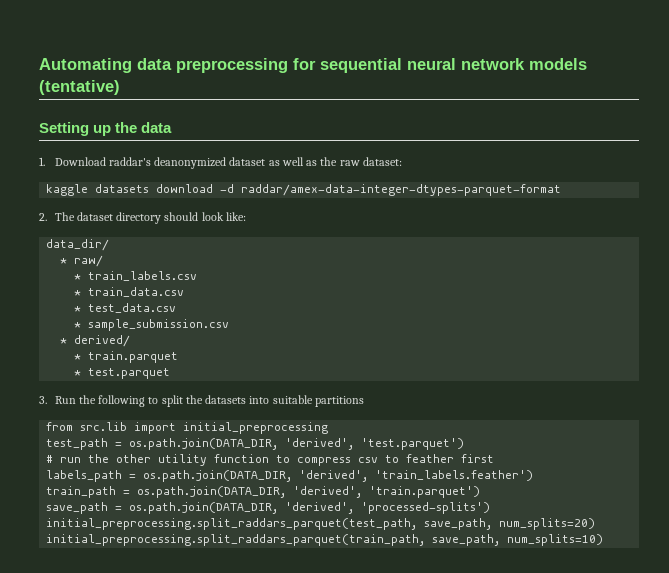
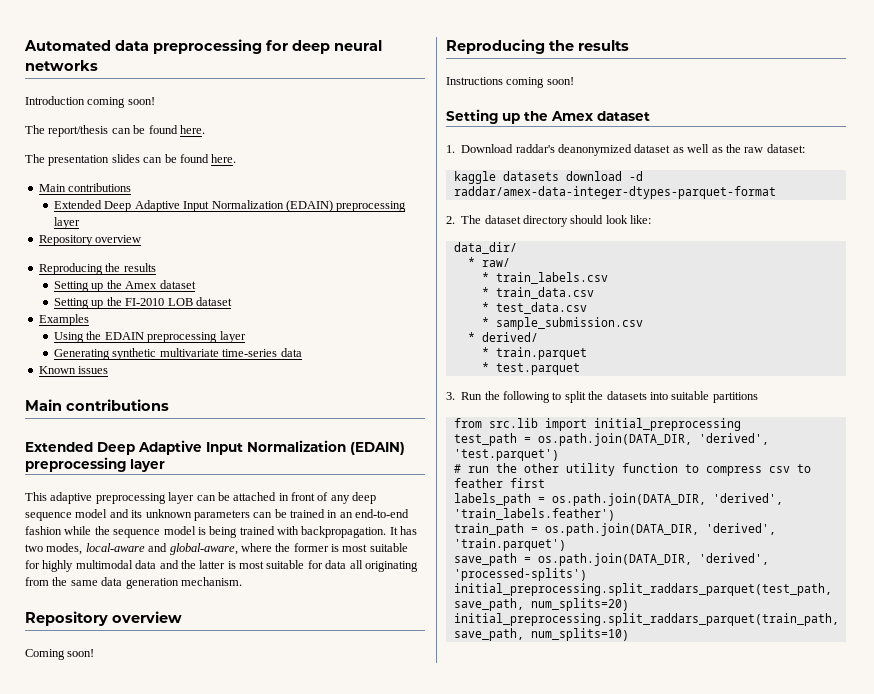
- Automating data preprocessing for sequential neural network models (tentative)
- Setting up the data
+ Automated data preprocessing for deep neural networks
+ Introduction coming soon!
+ The report/thesis can be found here.
+ The presentation slides can be found here.
+ Main contributions
+ Extended Deep Adaptive Input Normalization (EDAIN) preprocessing layer
+ Repository overview
+ Reproducing the results
+ Setting up the Amex dataset
+ Setting up the FI-2010 LOB dataset
+ Examples
+ Using the EDAIN preprocessing layer
+ Generating synthetic multivariate time-series data
+ Known issues
+ Main contributions
+ Extended Deep Adaptive Input Normalization (EDAIN) preprocessing layer
+ This adaptive preprocessing layer can be attached in front of any deep sequence model and its unknown parameters can be trained in an end-to-end fashion while the sequence model is being trained with backpropagation. It has two modes, local-aware and global-aware, where the former is most suitable for highly multimodal data and the latter is most suitable for data all originating from the same data generation mechanism.
+ Repository overview
+ Coming soon!
+ Reproducing the results
+ Instructions coming soon!
+ Setting up the Amex dataset

